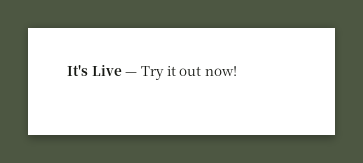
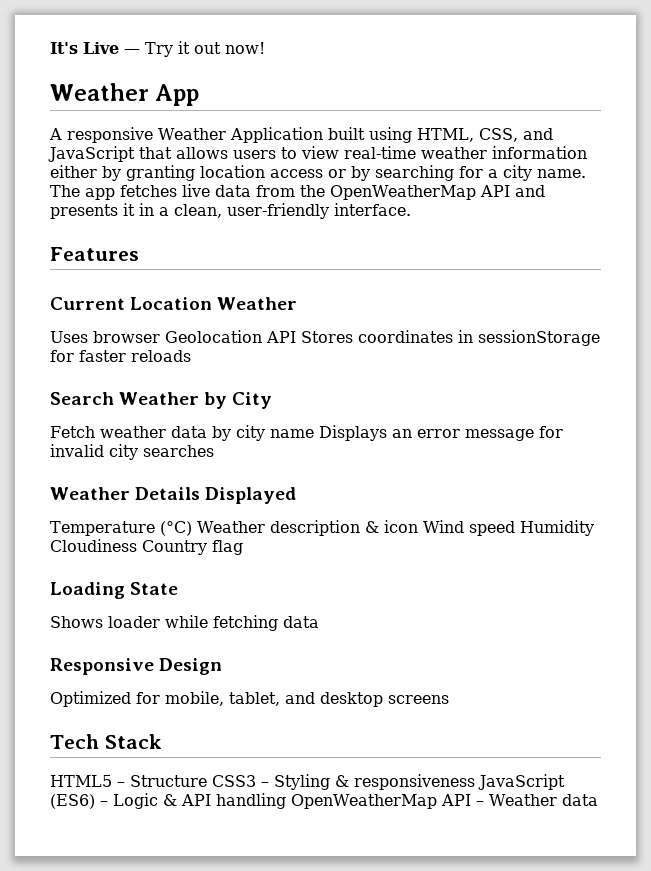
+ Weather App
+ A responsive Weather Application built using HTML, CSS, and JavaScript that allows users to view real-time weather information either by granting location access or by searching for a city name. The app fetches live data from the OpenWeatherMap API and presents it in a clean, user-friendly interface.
+ Features
+ Current Location Weather
+ Uses browser Geolocation API Stores coordinates in sessionStorage for faster reloads
+ Search Weather by City
+ Fetch weather data by city name Displays an error message for invalid city searches
+ Weather Details Displayed
+ Temperature (°C) Weather description & icon Wind speed Humidity Cloudiness Country flag
+ Loading State
+ Shows loader while fetching data
+ Responsive Design
+ Optimized for mobile, tablet, and desktop screens
+ Tech Stack
+ HTML5 – Structure CSS3 – Styling & responsiveness JavaScript (ES6) – Logic & API handling OpenWeatherMap API – Weather data

